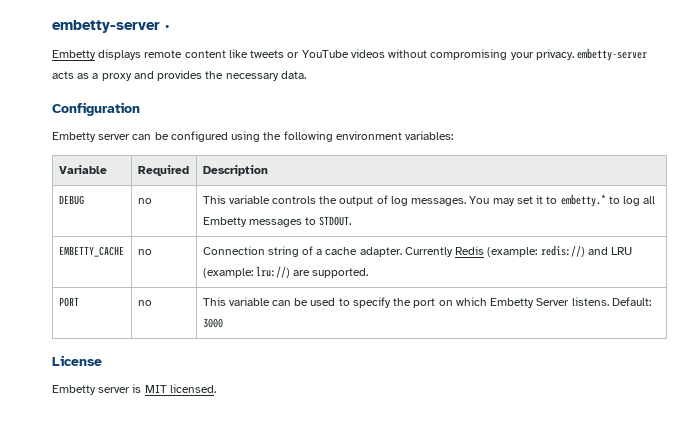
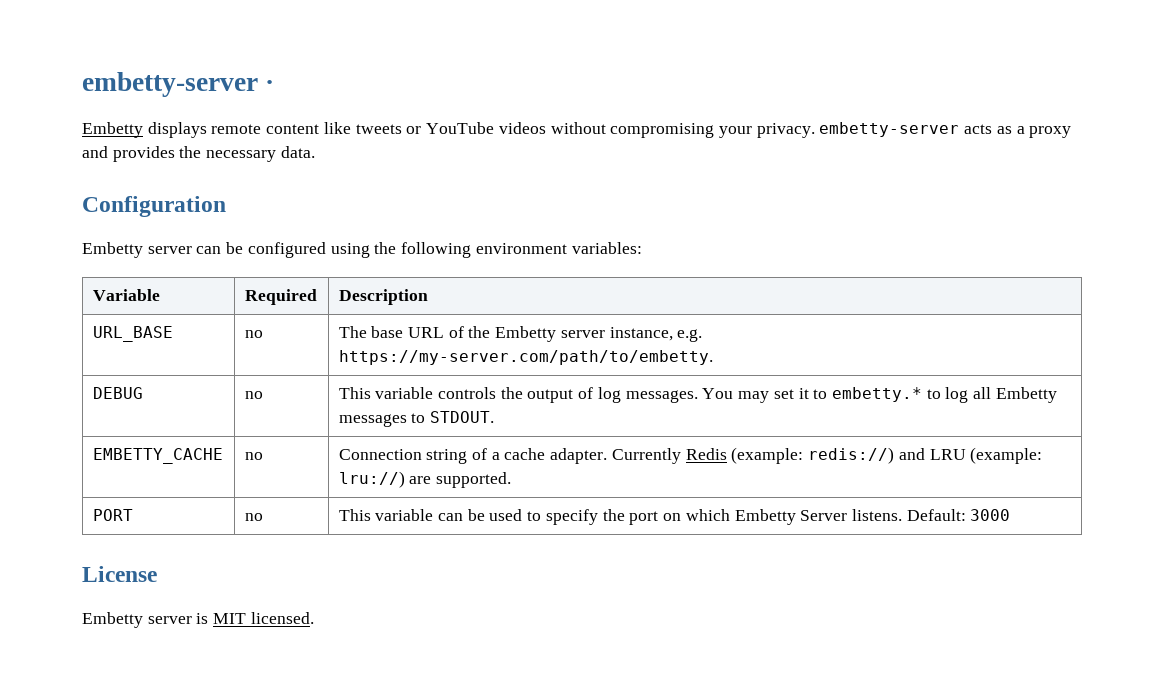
+ URL_BASE | no | The base URL of the Embetty server instance, e.g. https://my-server.com/path/to/embetty.

